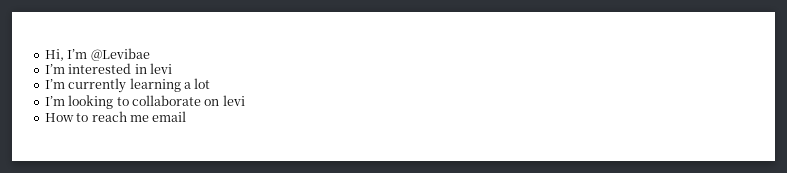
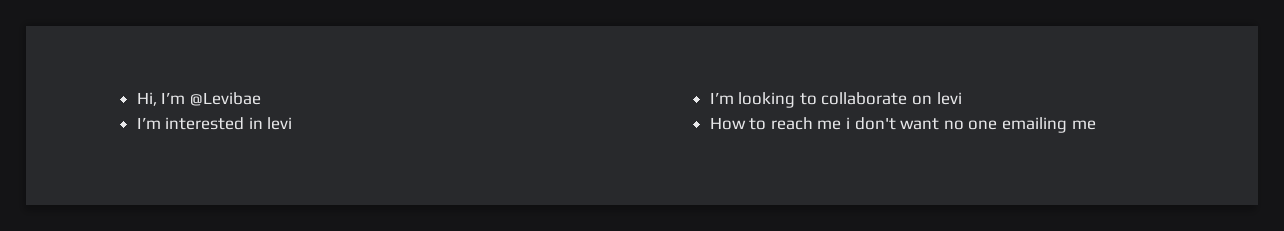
- I’m currently learning a lot
- How to reach me email
+ How to reach me i don't want no one emailing me

